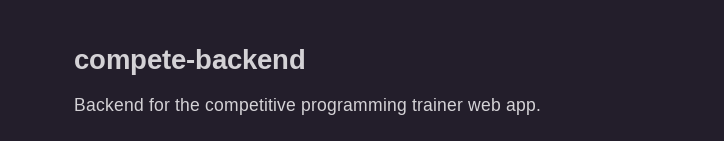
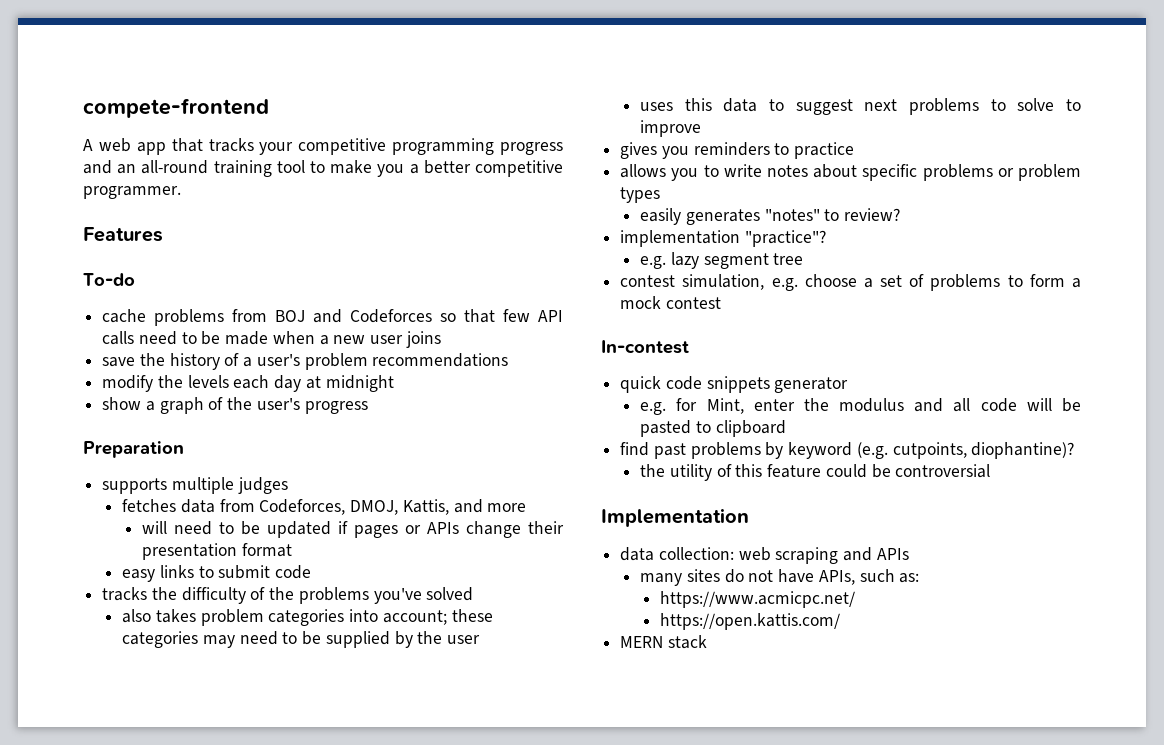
- compete-backend
- Backend for the competitive programming trainer web app.
+ compete-frontend
+ A web app that tracks your competitive programming progress and an all-round training tool to make you a better competitive programmer.
+ Features
+ To-do
+ cache problems from BOJ and Codeforces so that few API calls need to be made when a new user joins
+ save the history of a user's problem recommendations
+ modify the levels each day at midnight
+ show a graph of the user's progress
+ Preparation
+ supports multiple judges
+ fetches data from Codeforces, DMOJ, Kattis, and more
+ will need to be updated if pages or APIs change their presentation format
+ easy links to submit code
+ tracks the difficulty of the problems you've solved
+ also takes problem categories into account; these categories may need to be supplied by the user
+ uses this data to suggest next problems to solve to improve
+ gives you reminders to practice
+ allows you to write notes about specific problems or problem types
+ easily generates "notes" to review?
+ implementation "practice"?
+ e.g. lazy segment tree
+ contest simulation, e.g. choose a set of problems to form a mock contest
+ In-contest
+ quick code snippets generator
+ e.g. for Mint, enter the modulus and all code will be pasted to clipboard
+ find past problems by keyword (e.g. cutpoints, diophantine)?
+ the utility of this feature could be controversial
+ Implementation
+ data collection: web scraping and APIs
+ many sites do not have APIs, such as:
+ https://www.acmicpc.net/
+ https://open.kattis.com/
+ MERN stack

